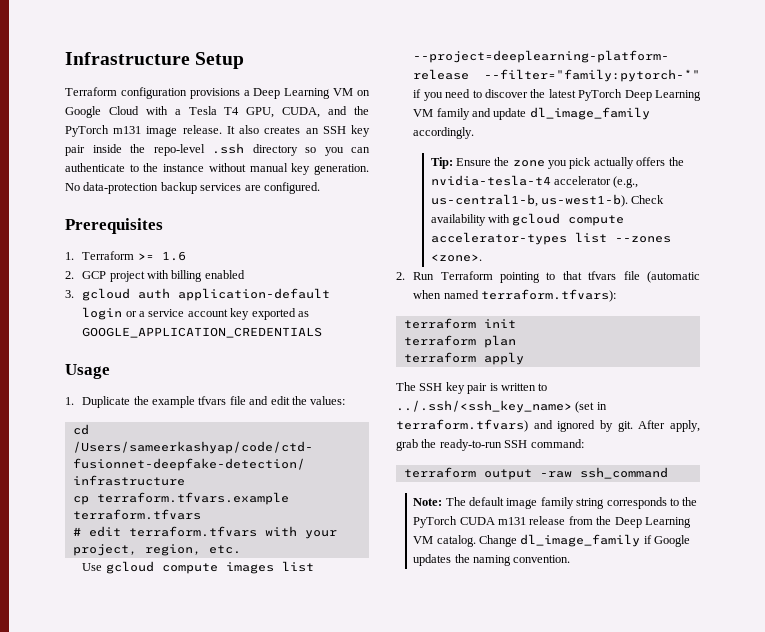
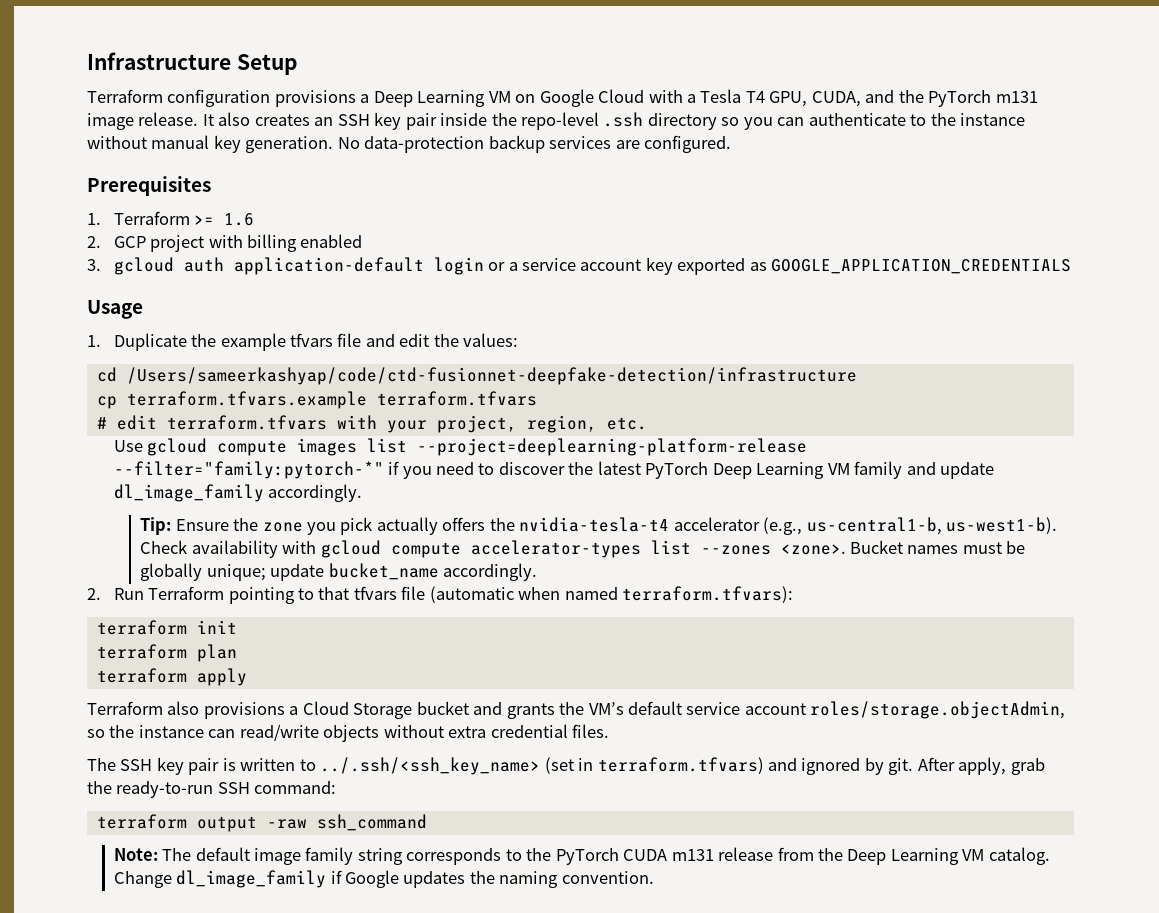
+ Bucket names must be globally unique; update bucket_name accordingly.
+ Terraform also provisions a Cloud Storage bucket and grants the VM’s default service account roles/storage.objectAdmin, so the instance can read/write objects without extra credential files.

